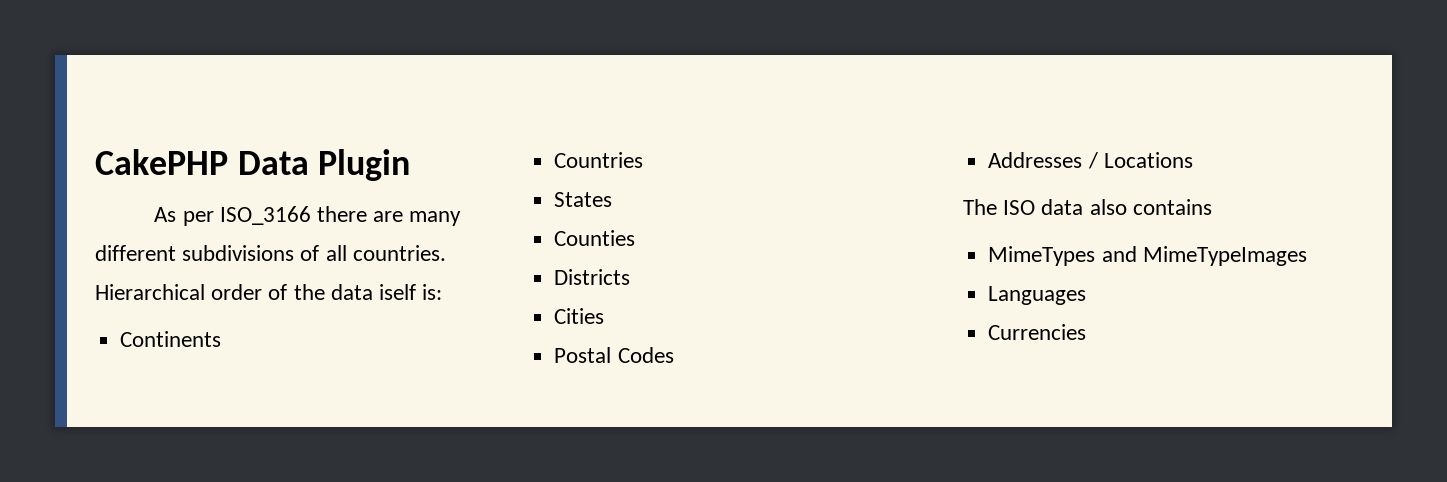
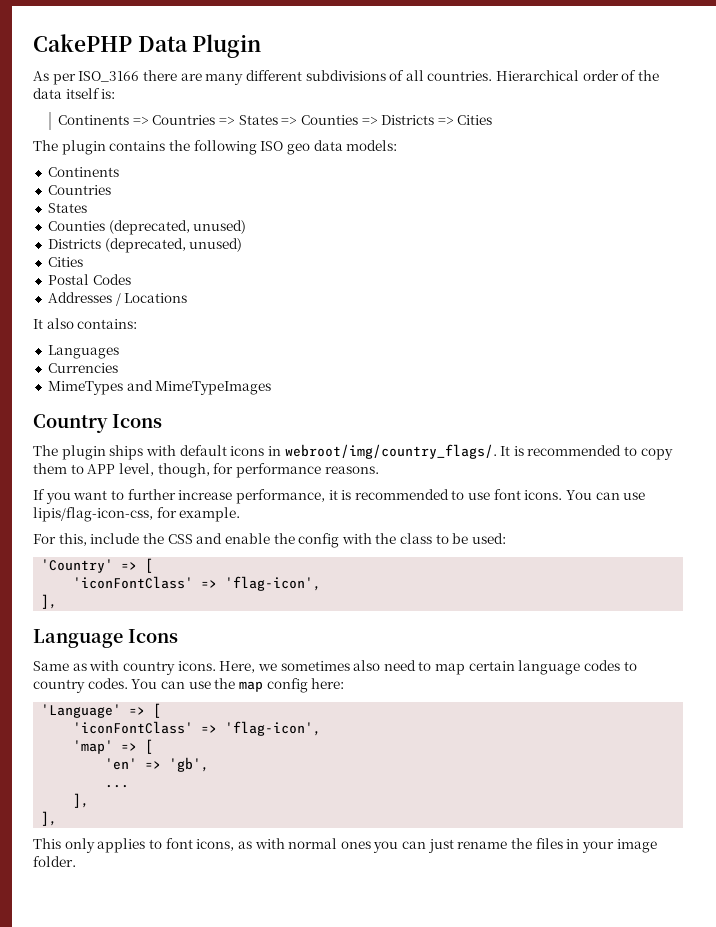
- Hierarchical order of the data iself is:
+ Hierarchical order of the data itself is:
+ Continents => Countries => States => Counties => Districts => Cities
+ The plugin contains the following ISO geo data models:
- Counties
- Districts
+ Counties (deprecated, unused)
+ Districts (deprecated, unused)
- The ISO data also contains
- MimeTypes and MimeTypeImages
+ It also contains:
  Languages
  Currencies
+ MimeTypes and MimeTypeImages
+ Country Icons
+ The plugin ships with default icons in webroot/img/country_flags/. It is recommended to copy them to APP level, though, for performance reasons.
+ If you want to further increase performance, it is recommended to use font icons. You can use lipis/flag-icon-css, for example.
+ For this, include the CSS and enable the config with the class to be used:
+ 'Country' => [
+ 'iconFontClass' => 'flag-icon',
+ ],
+ Language Icons
+ Same as with country icons. Here, we sometimes also need to map certain language codes to country codes. You can use the map config here:
+ 'Language' => [
+ 'iconFontClass' => 'flag-icon',
+ 'map' => [
+ 'en' => 'gb',
+ ...
+ ],
+ ],
+ This only applies to font icons, as with normal ones you can just rename the files in your image folder.

